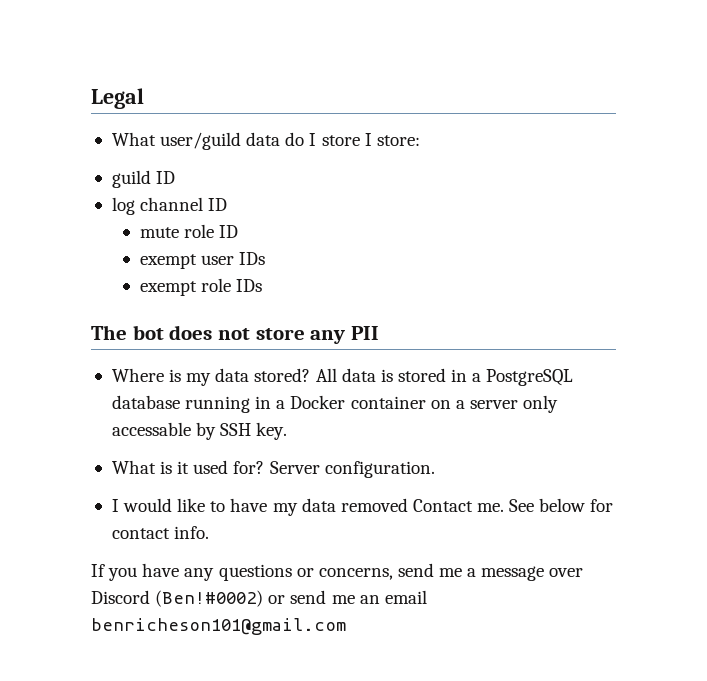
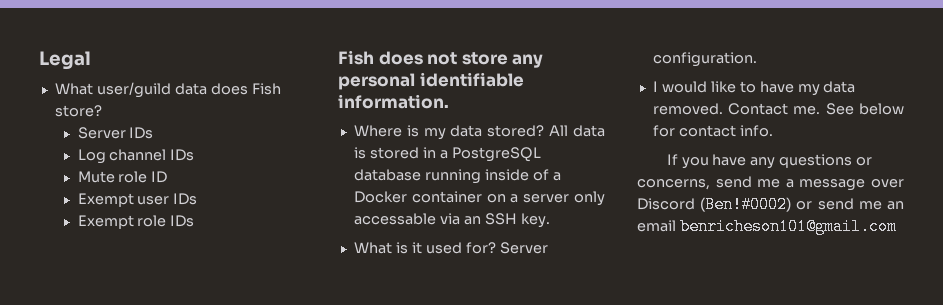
- What user/guild data do I store I store:
- guild ID
- log channel ID
- mute role ID
+ What user/guild data does Fish store?
+ Server IDs
+ Log channel IDs
+ Mute role ID
- exempt user IDs
+ Exempt user IDs
- exempt role IDs
+ Exempt role IDs
- The bot does not store any PII
+ Fish does not store any personal identifiable information.
- All data is stored in a PostgreSQL database running in a Docker container on a server only accessable by SSH key.
+ All data is stored in a PostgreSQL database running inside of a Docker container on a server only accessable via an SSH key.
- I would like to have my data removed Contact me.
+ I would like to have my data removed. Contact me.

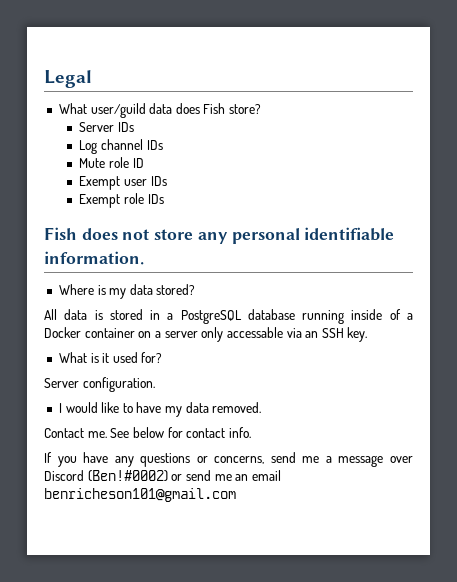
- Where is my data stored? All data is stored in a PostgreSQL database running inside of a Docker container on a server only accessable via an SSH key.
+ Where is my data stored?
+ All data is stored in a PostgreSQL database running inside of a Docker container on a server only accessable via an SSH key.
- What is it used for? Server configuration.
+ What is it used for?
+ Server configuration.
- I would like to have my data removed. Contact me.
+ I would like to have my data removed.
+ Contact me.

